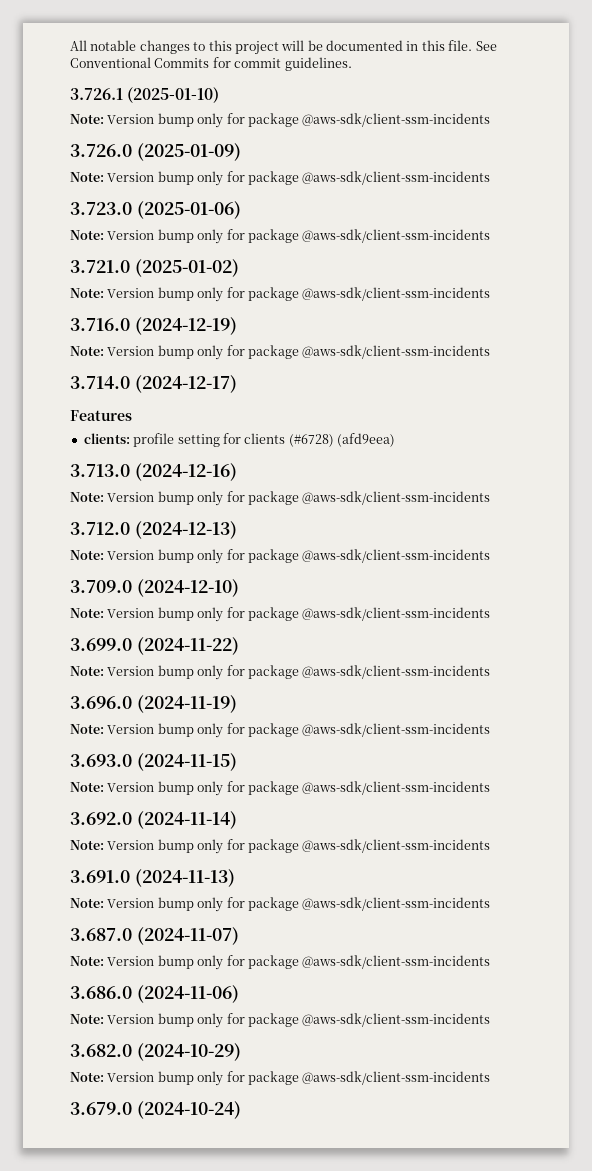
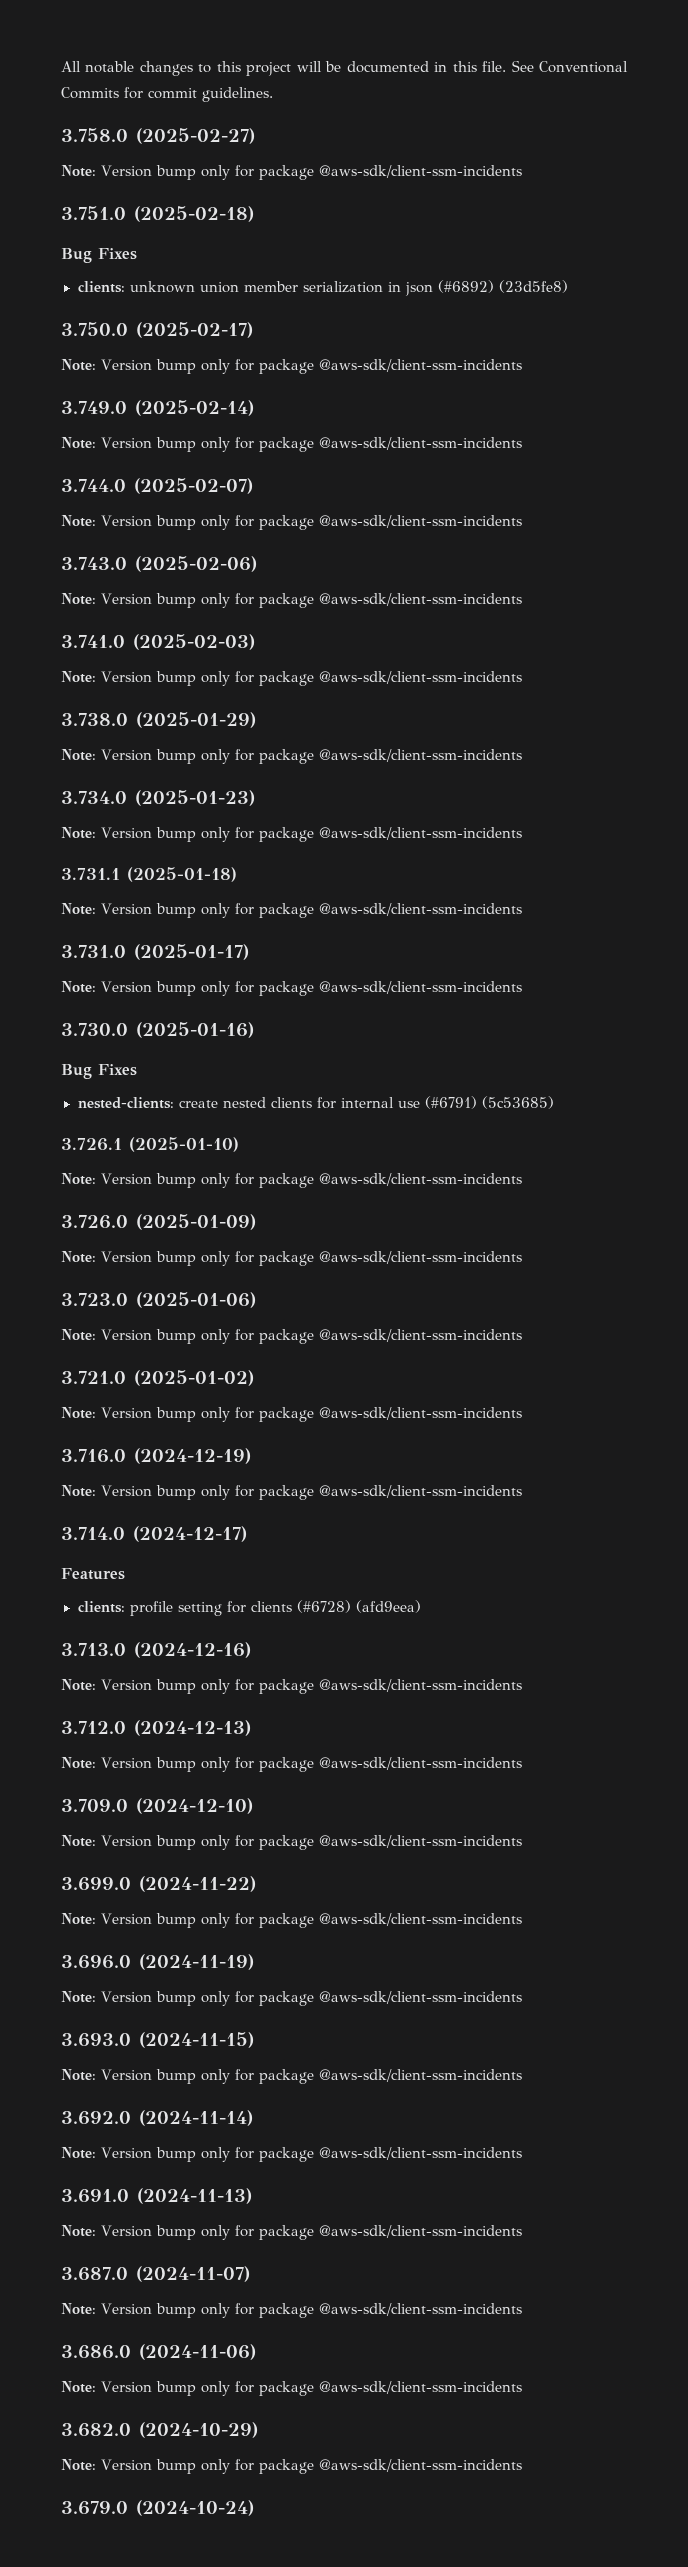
+ 3.758.0 (2025-02-27)
+ Note: Version bump only for package @aws-sdk/client-ssm-incidents
+ 3.751.0 (2025-02-18)
+ Bug Fixes
+ clients: unknown union member serialization in json (#6892) (23d5fe8)
+ 3.750.0 (2025-02-17)
+ Note: Version bump only for package @aws-sdk/client-ssm-incidents
+ 3.749.0 (2025-02-14)
+ Note: Version bump only for package @aws-sdk/client-ssm-incidents
+ 3.744.0 (2025-02-07)
+ Note: Version bump only for package @aws-sdk/client-ssm-incidents
+ 3.743.0 (2025-02-06)
+ Note: Version bump only for package @aws-sdk/client-ssm-incidents
+ 3.741.0 (2025-02-03)
+ Note: Version bump only for package @aws-sdk/client-ssm-incidents
+ 3.738.0 (2025-01-29)
+ Note: Version bump only for package @aws-sdk/client-ssm-incidents
+ 3.734.0 (2025-01-23)
+ Note: Version bump only for package @aws-sdk/client-ssm-incidents
+ 3.731.1 (2025-01-18)
+ Note: Version bump only for package @aws-sdk/client-ssm-incidents
+ 3.731.0 (2025-01-17)
+ Note: Version bump only for package @aws-sdk/client-ssm-incidents
+ 3.730.0 (2025-01-16)
+ Bug Fixes
+ nested-clients: create nested clients for internal use (#6791) (5c53685)

